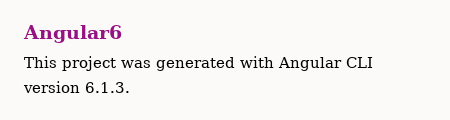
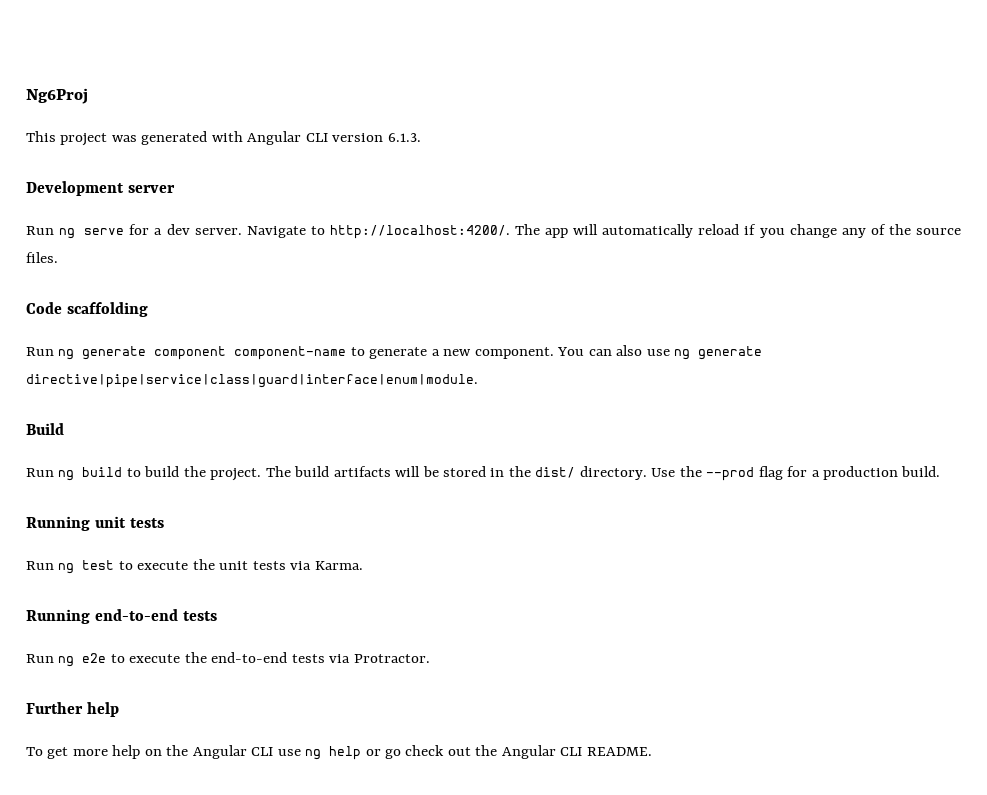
- Angular6
+ Ng6Proj
+ Development server
+ Run ng serve for a dev server. Navigate to http://localhost:4200/. The app will automatically reload if you change any of the source files.
+ Code scaffolding
+ Run ng generate component component-name to generate a new component. You can also use ng generate directive|pipe|service|class|guard|interface|enum|module.
+ Build
+ Run ng build to build the project. The build artifacts will be stored in the dist/ directory. Use the --prod flag for a production build.
+ Running unit tests
+ Run ng test to execute the unit tests via Karma.
+ Running end-to-end tests
+ Run ng e2e to execute the end-to-end tests via Protractor.
+ Further help
+ To get more help on the Angular CLI use ng help or go check out the Angular CLI README.

